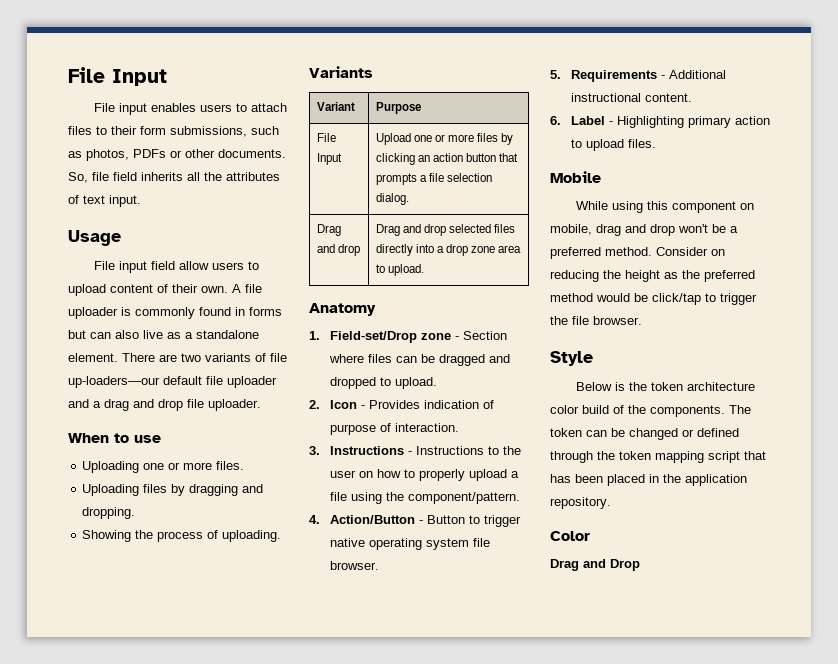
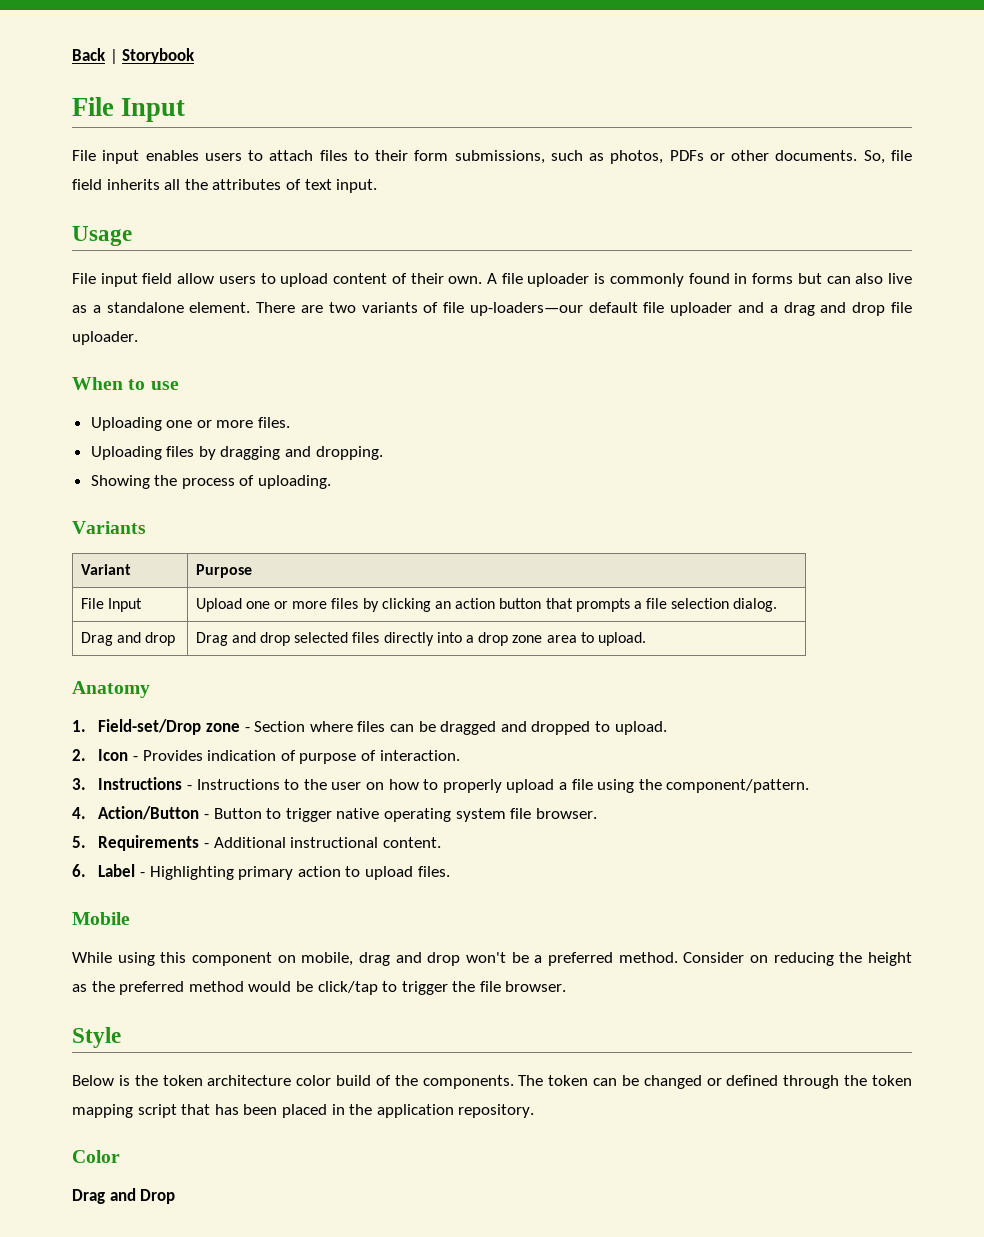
+ Back | Storybook

